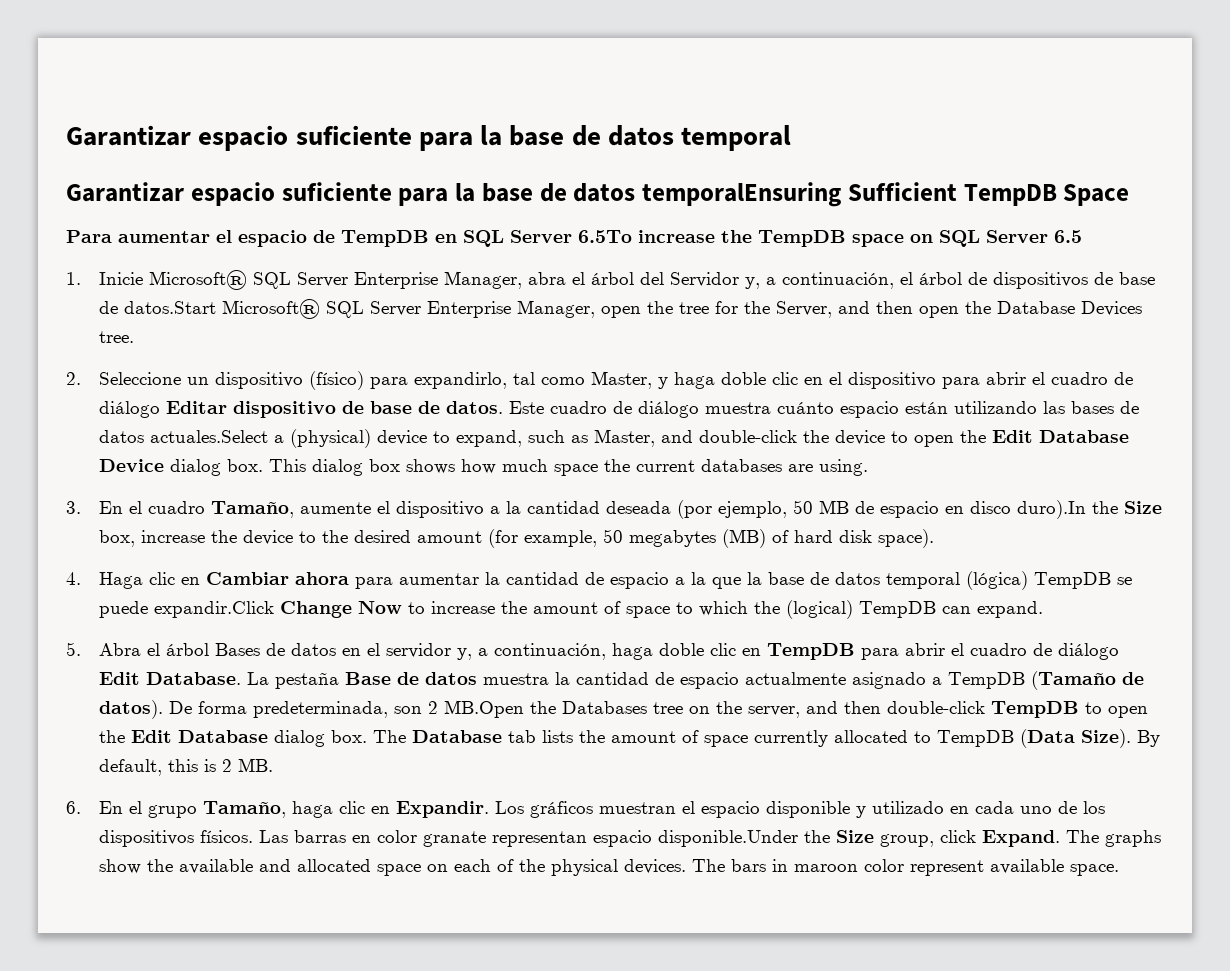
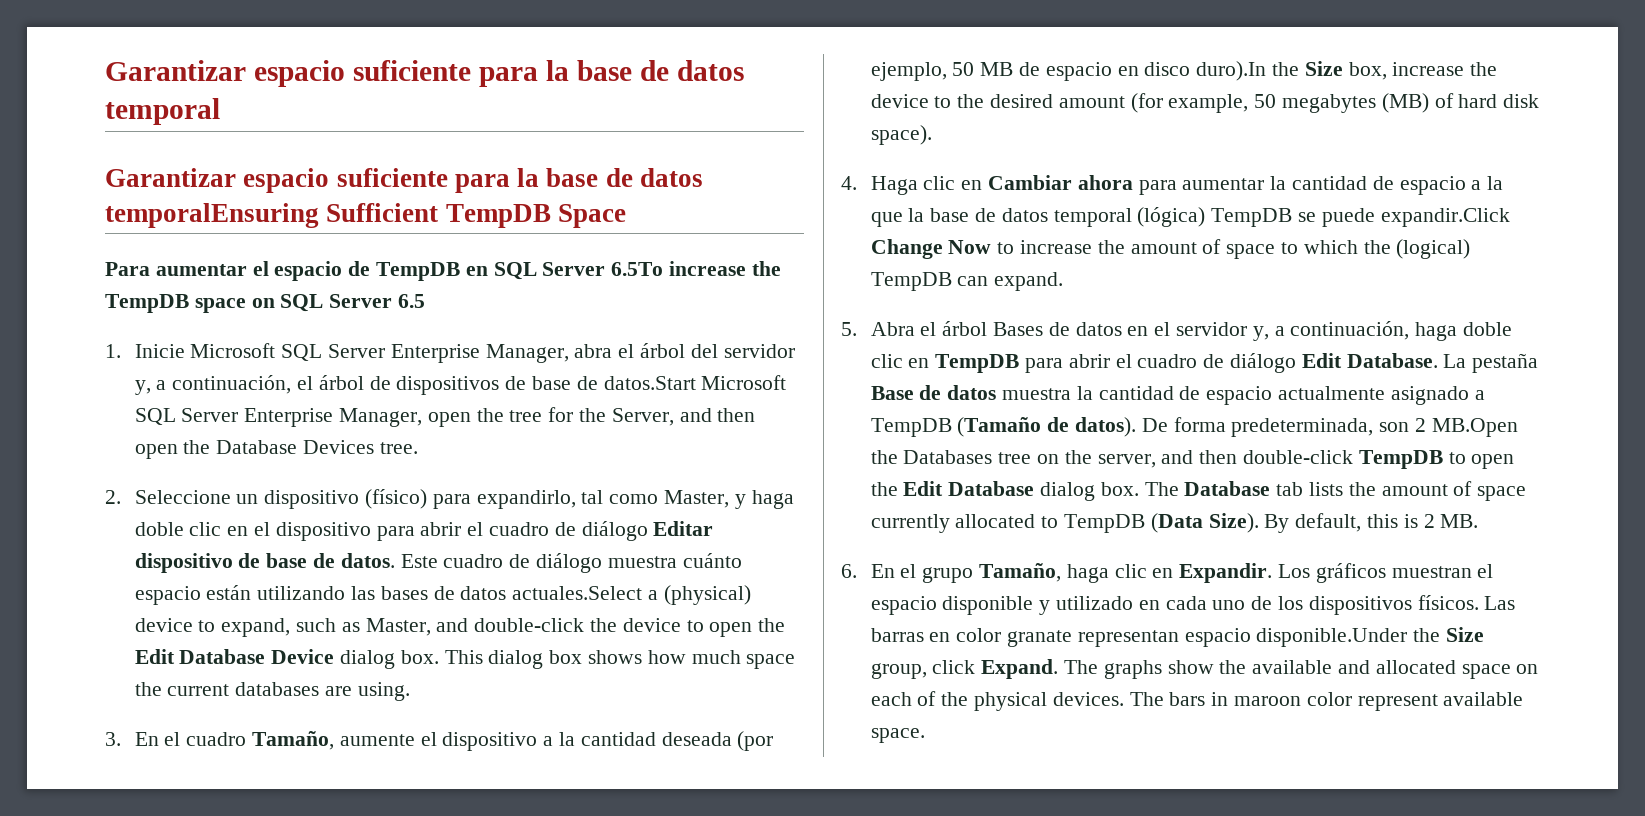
- 1. Inicie Microsoft® SQL Server Enterprise Manager, abra el árbol del Servidor y, a continuación, el árbol de dispositivos de base de datos.Start Microsoft® SQL Server Enterprise Manager, open the tree for the Server, and then open the Database Devices tree.
+ 1. Inicie Microsoft SQL Server Enterprise Manager, abra el árbol del servidor y, a continuación, el árbol de dispositivos de base de datos.Start Microsoft SQL Server Enterprise Manager, open the tree for the Server, and then open the Database Devices tree.

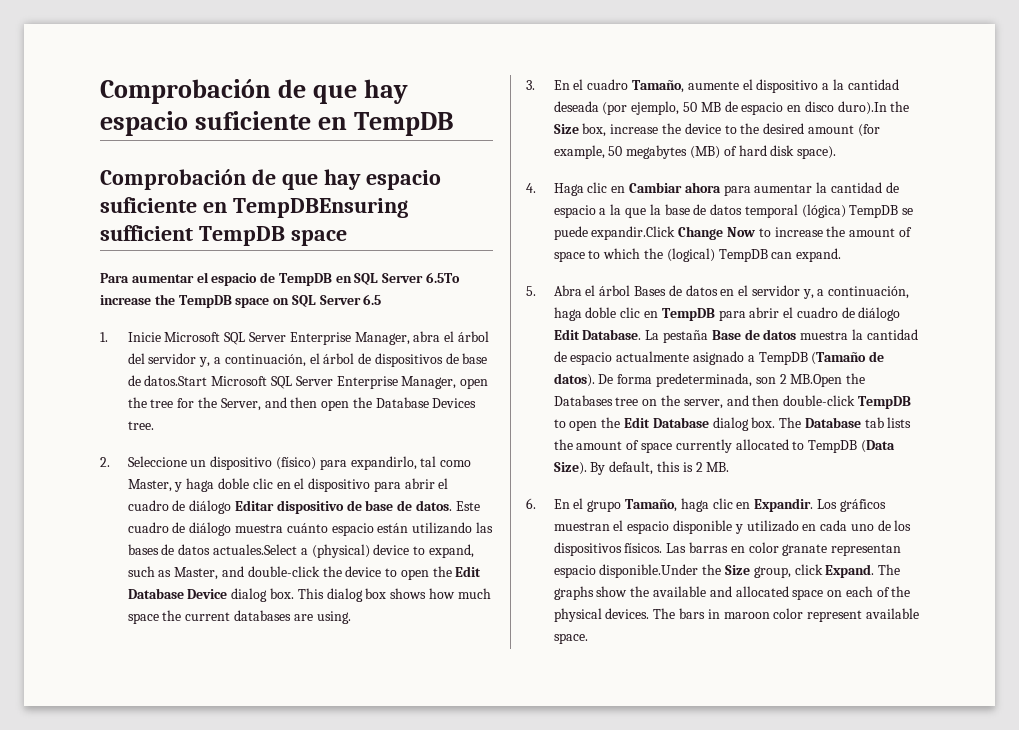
- Garantizar espacio suficiente para la base de datos temporal
- Garantizar espacio suficiente para la base de datos temporalEnsuring Sufficient TempDB Space
+ Comprobación de que hay espacio suficiente en TempDB
+ Comprobación de que hay espacio suficiente en TempDBEnsuring sufficient TempDB space

